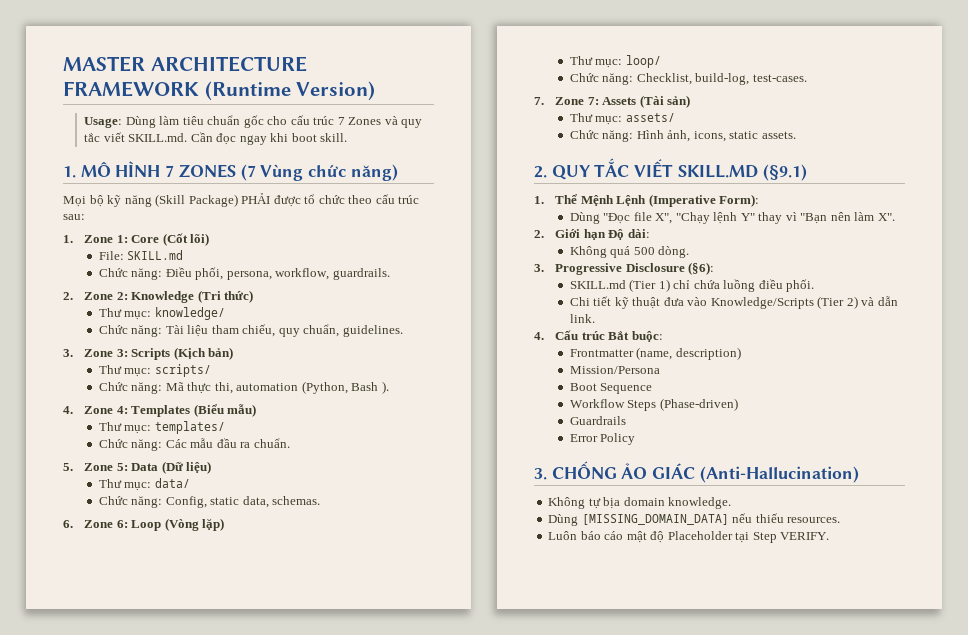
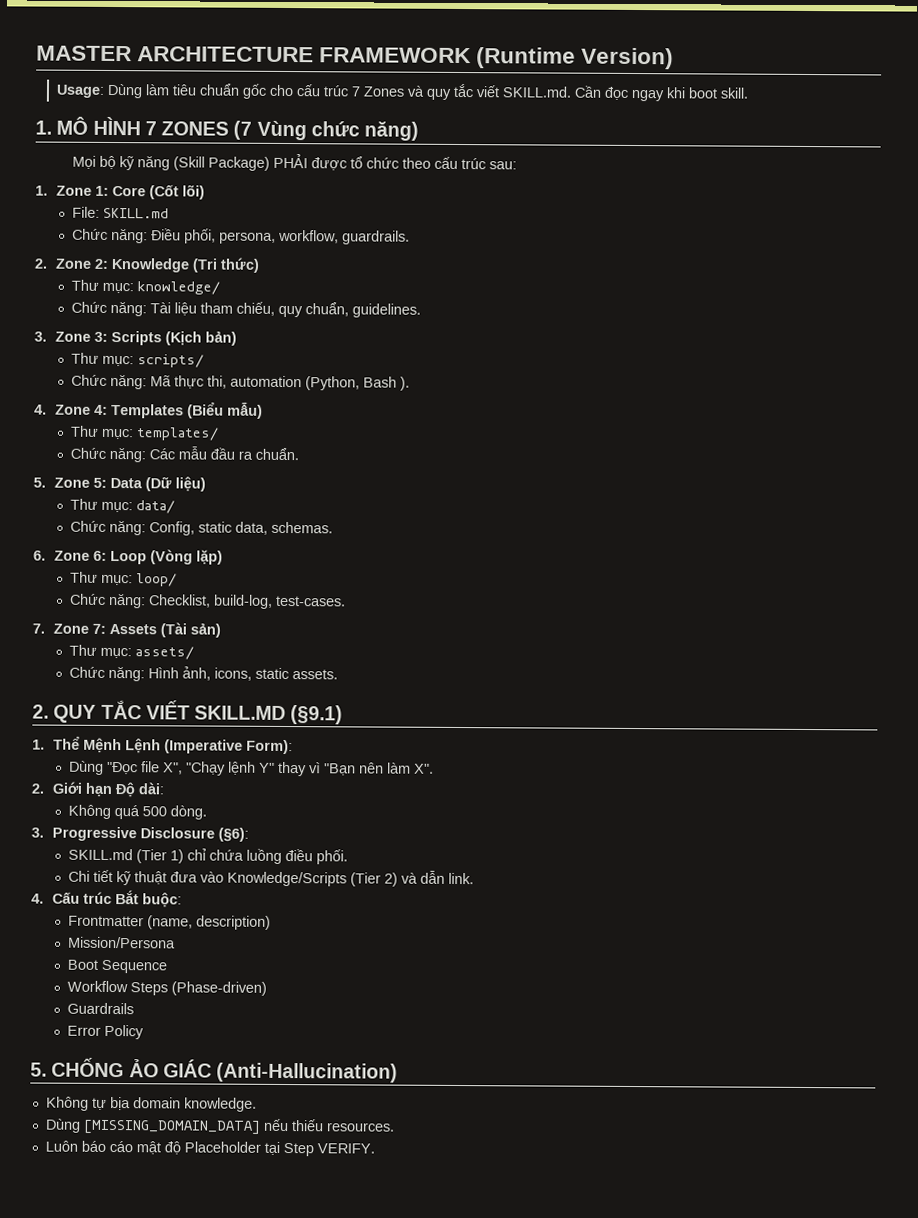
- 3. CHỐNG ẢO GIÁC (Anti-Hallucination)
+ 5. CHỐNG ẢO GIÁC (Anti-Hallucination)

